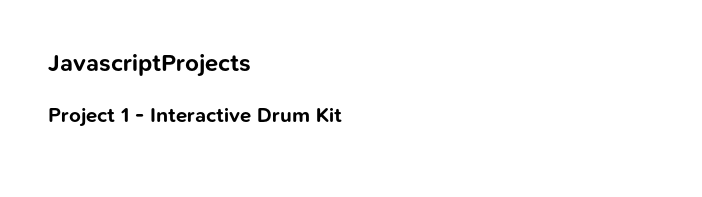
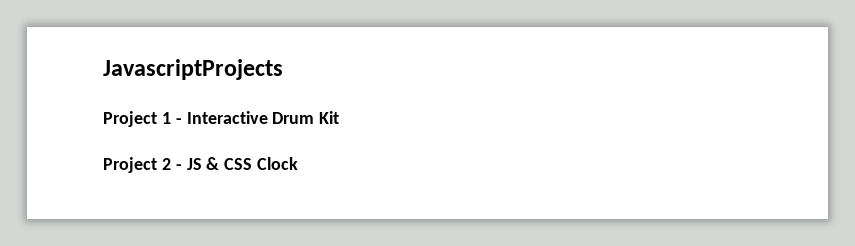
+ Project 2 - JS & CSS Clock

